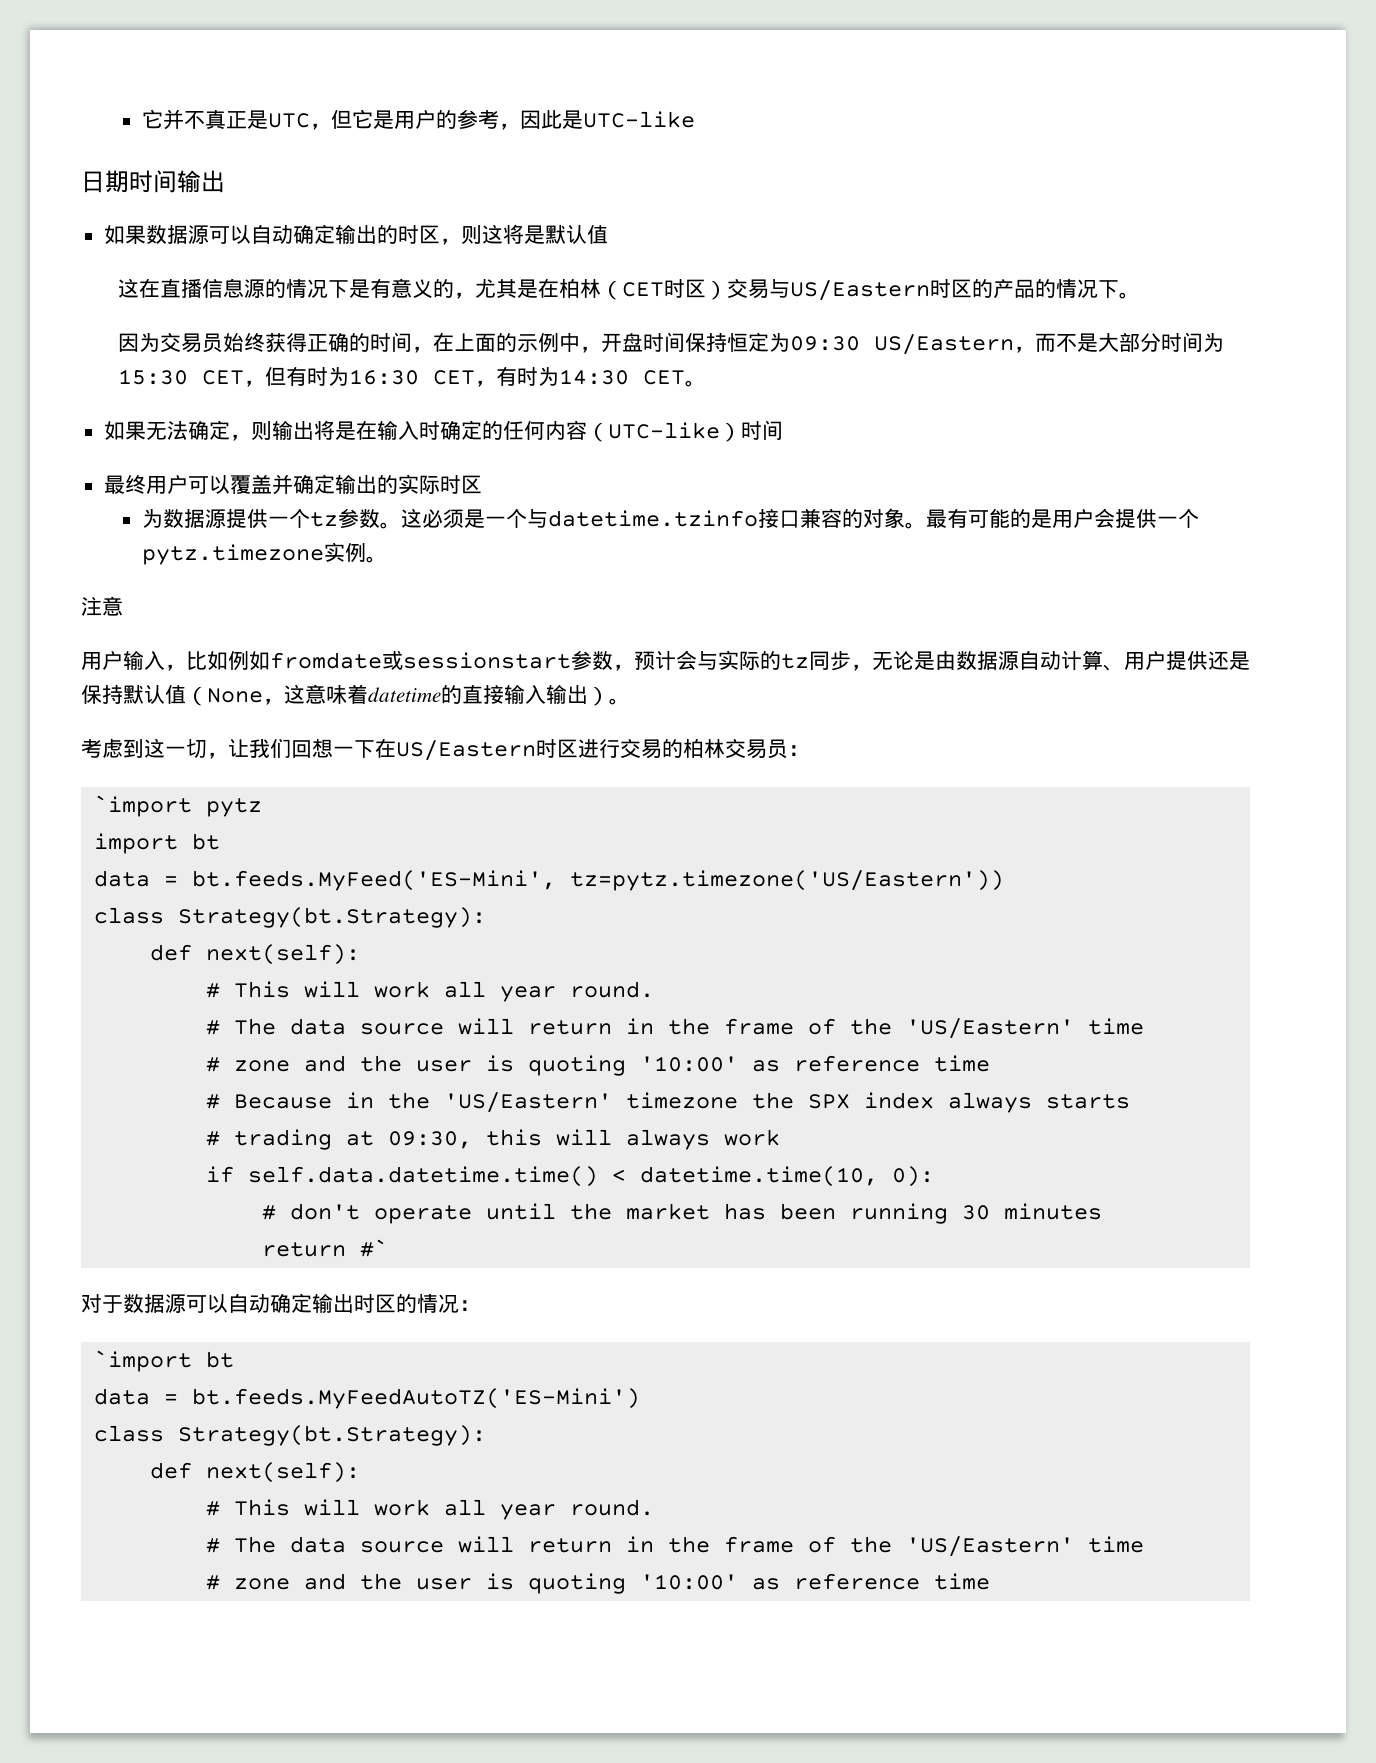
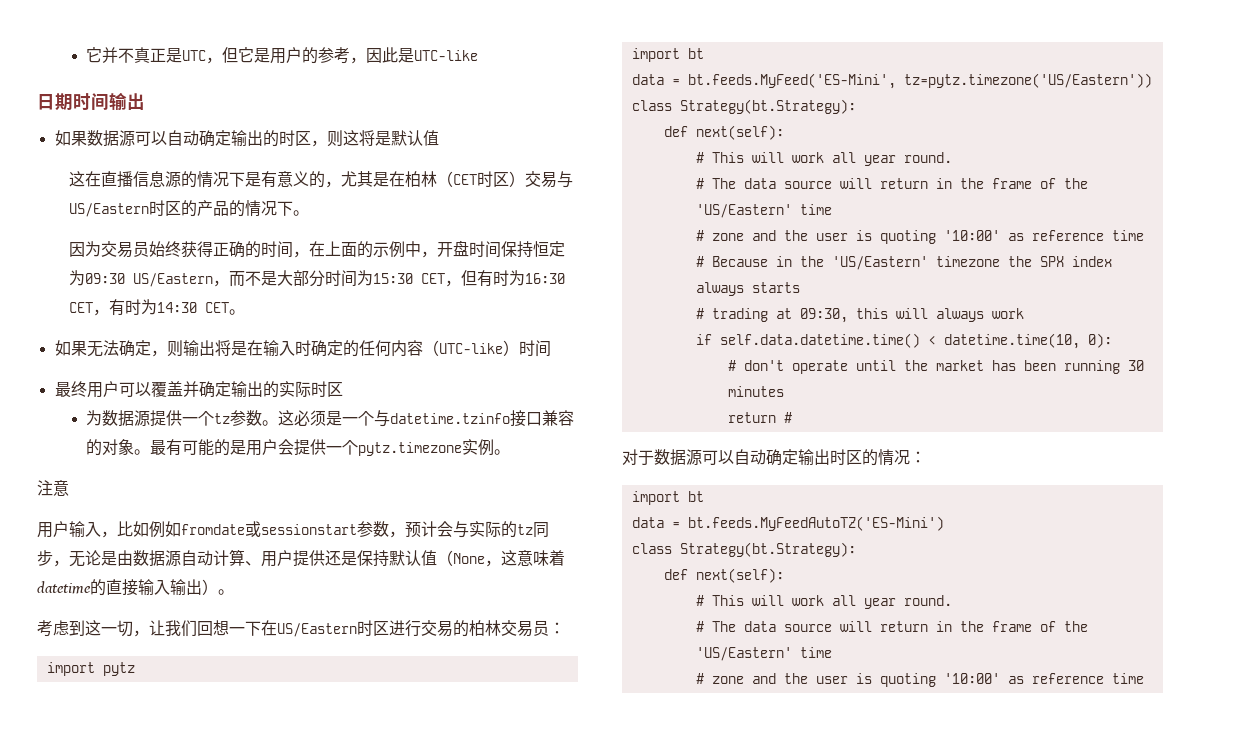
- `import pytz
+ import pytz
- return #`
+ return #
  对于数据源可以自动确定输出时区的情况：
- `import bt
+ import bt

